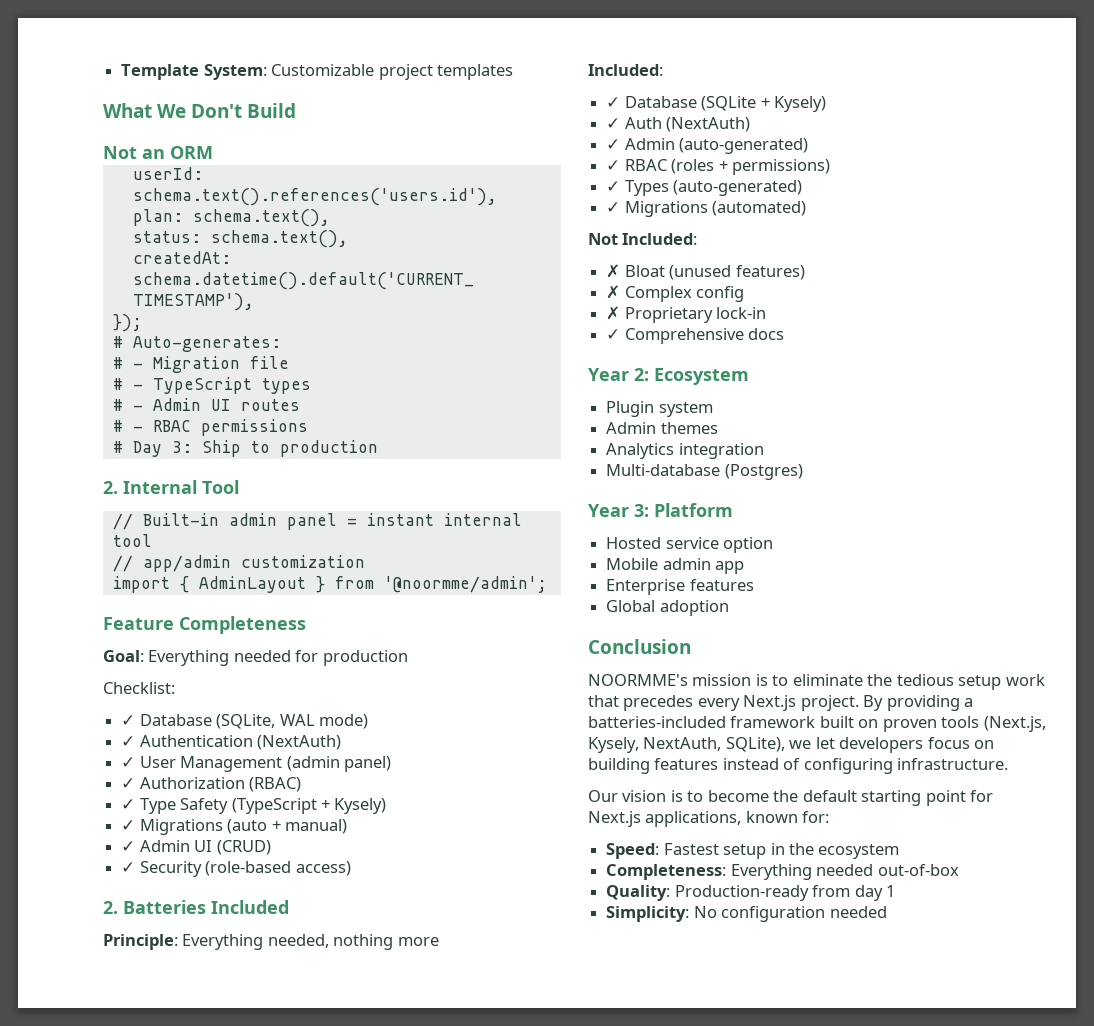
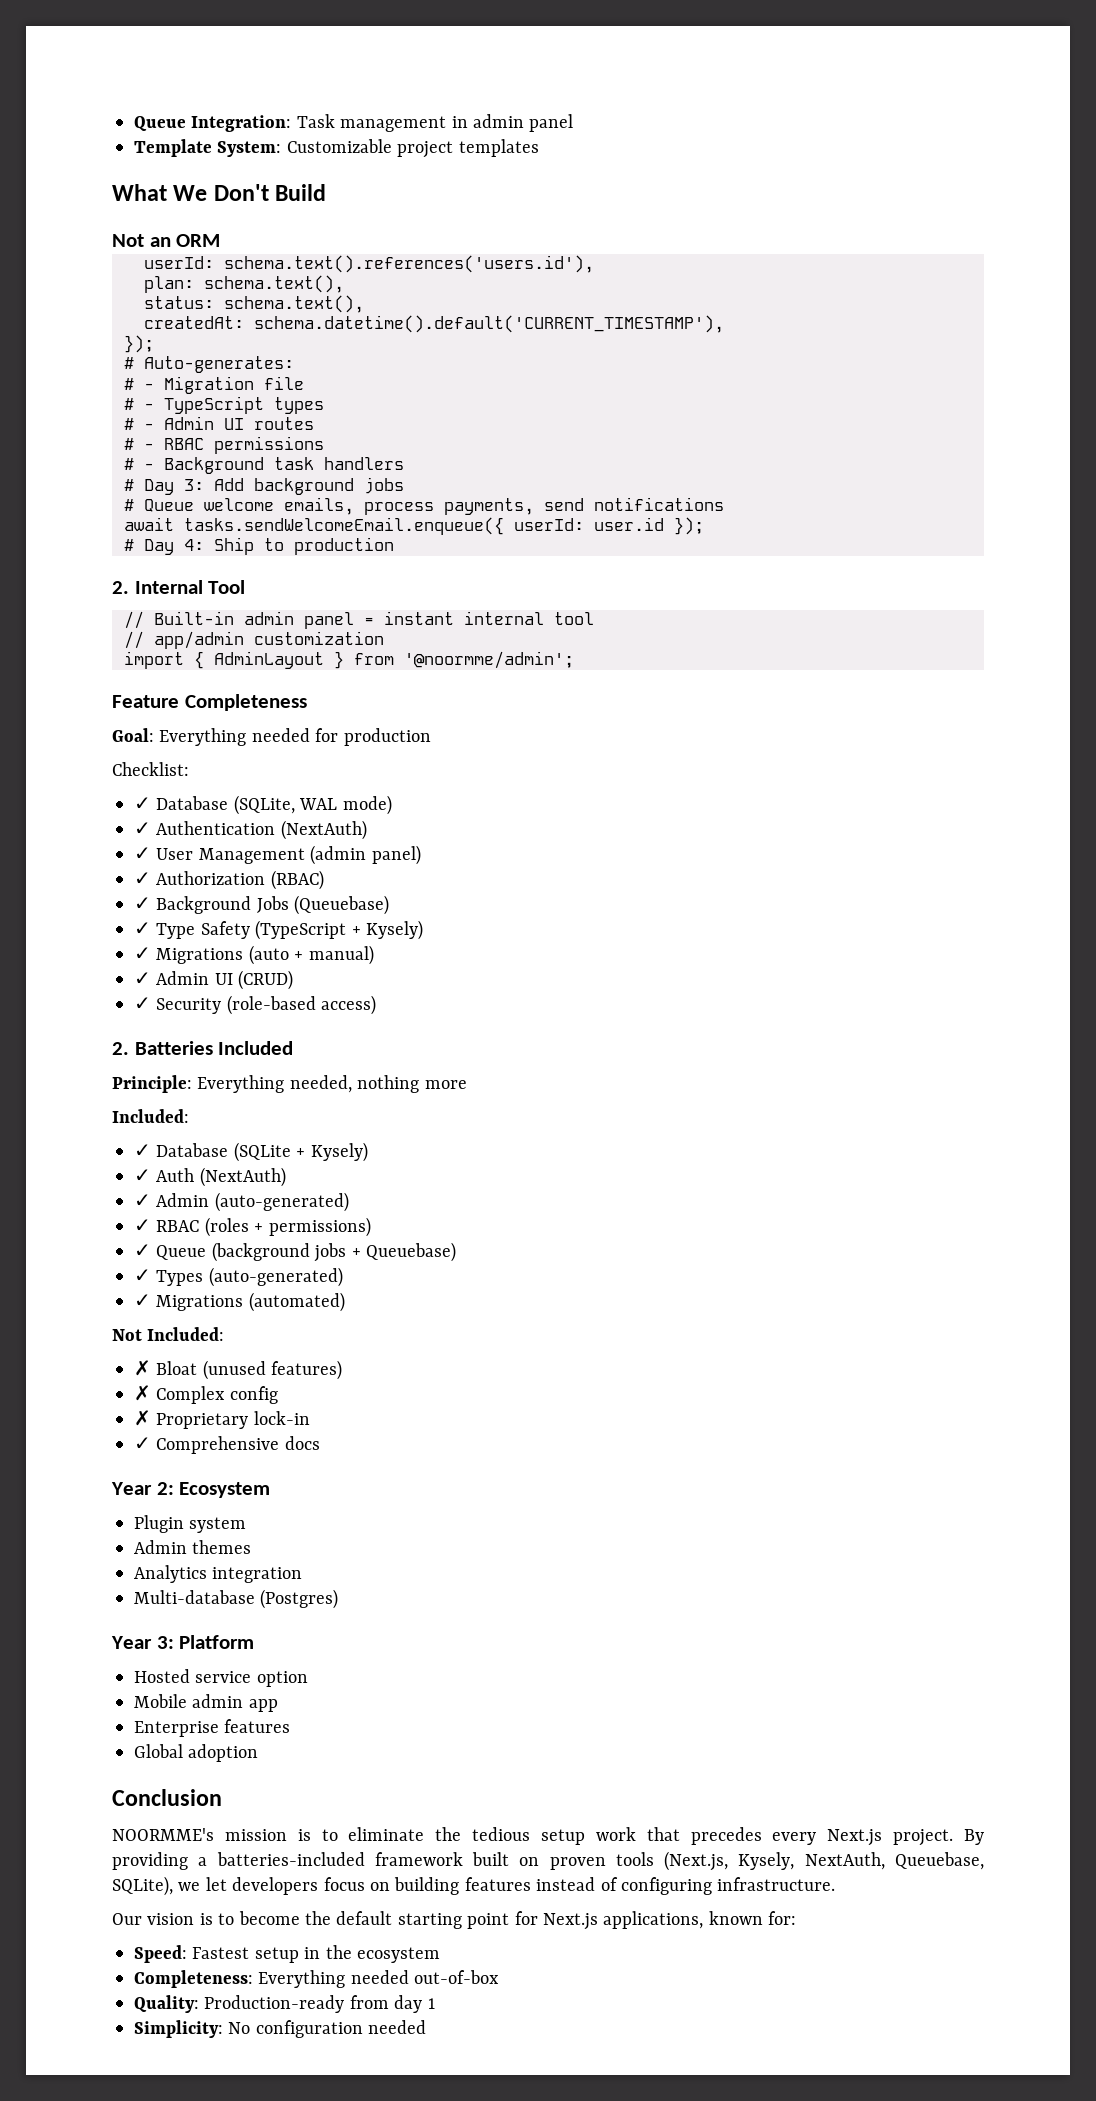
+ Queue Integration: Task management in admin panel
- # Day 3: Ship to production
+ # - Background task handlers
+ # Day 3: Add background jobs
+ # Queue welcome emails, process payments, send notifications
+ await tasks.sendWelcomeEmail.enqueue({ userId: user.id });
+ # Day 4: Ship to production
+ ✓ Background Jobs (Queuebase)
+ ✓ Queue (background jobs + Queuebase)
- By providing a batteries-included framework built on proven tools (Next.js, Kysely, NextAuth, SQLite), we let developers focus on building features instead of configuring infrastructure.
+ By providing a batteries-included framework built on proven tools (Next.js, Kysely, NextAuth, Queuebase, SQLite), we let developers focus on building features instead of configuring infrastructure.

